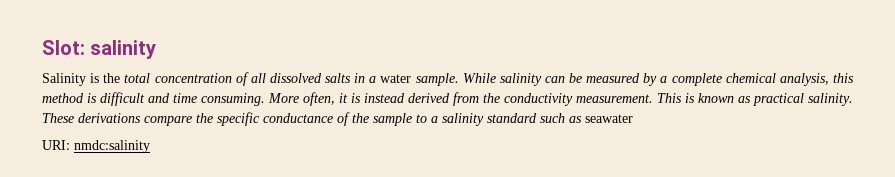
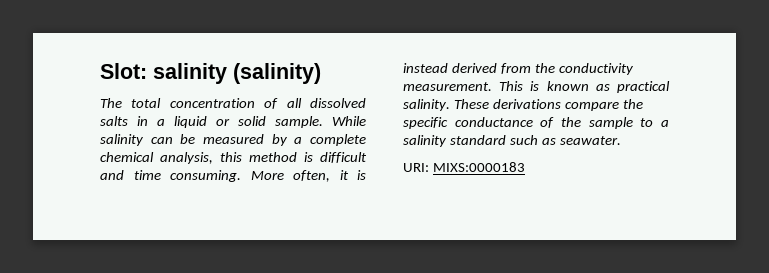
- Slot: salinity
- Salinity is the total concentration of all dissolved salts in a water sample.
+ Slot: salinity (salinity)
+ The total concentration of all dissolved salts in a liquid or solid sample.
- These derivations compare the specific conductance of the sample to a salinity standard such as seawater
+ These derivations compare the specific conductance of the sample to a salinity standard such as seawater.
- URI: nmdc:salinity
+ URI: MIXS:0000183

